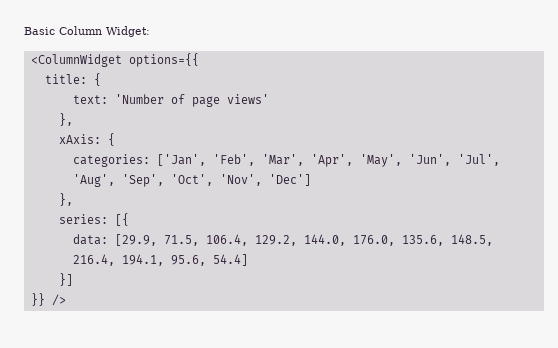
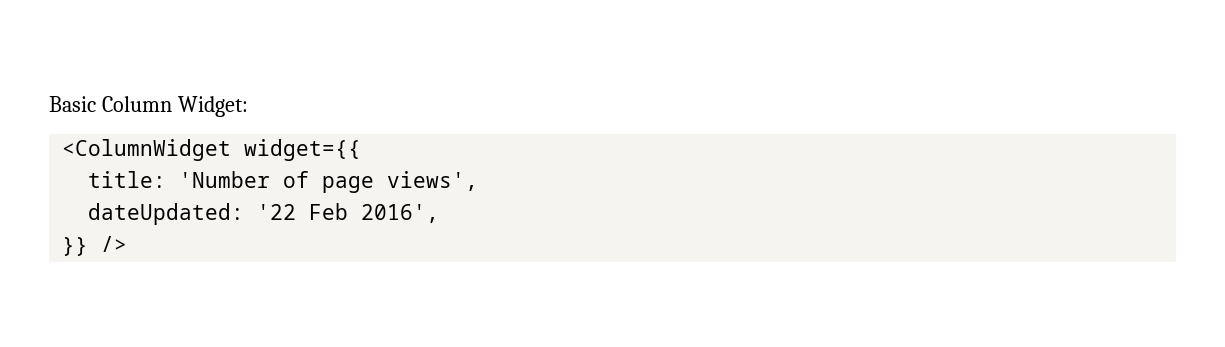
- <ColumnWidget options={{
+ <ColumnWidget widget={{
- title: {
- text: 'Number of page views'
- },
- xAxis: {
- categories: ['Jan', 'Feb', 'Mar', 'Apr', 'May', 'Jun', 'Jul', 'Aug', 'Sep', 'Oct', 'Nov', 'Dec']
- },
- series: [{
- data: [29.9, 71.5, 106.4, 129.2, 144.0, 176.0, 135.6, 148.5, 216.4, 194.1, 95.6, 54.4]
- }]
+ title: 'Number of page views',
+ dateUpdated: '22 Feb 2016',

